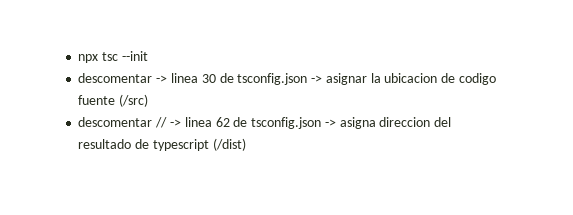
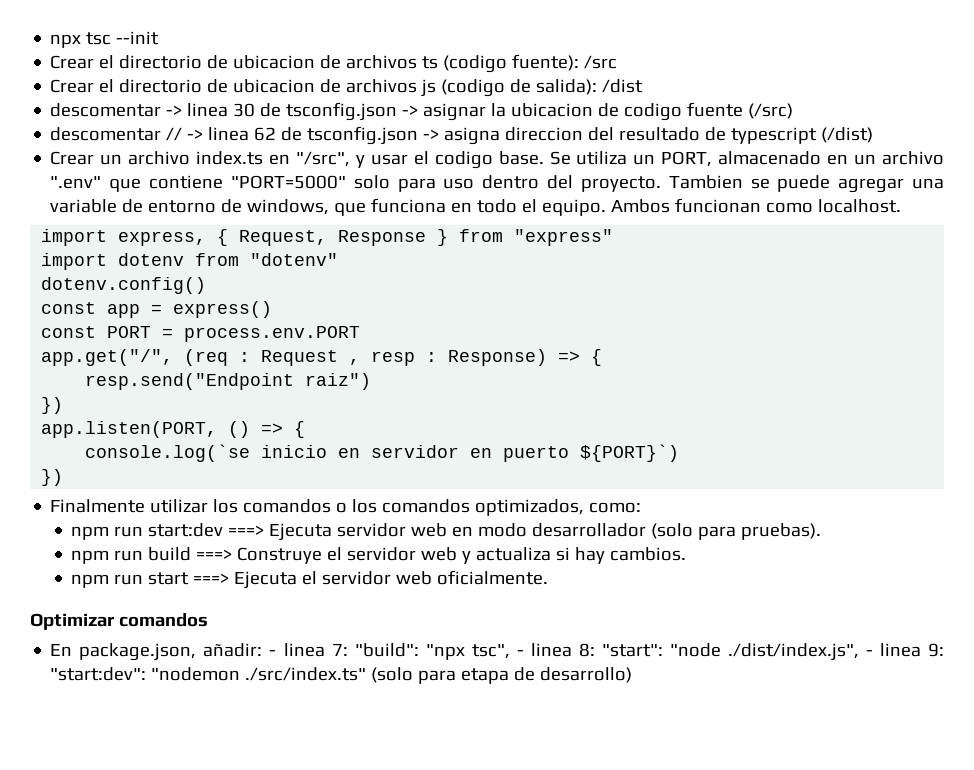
+ Crear el directorio de ubicacion de archivos ts (codigo fuente): /src
+ Crear el directorio de ubicacion de archivos js (codigo de salida): /dist
+ Crear un archivo index.ts en "/src", y usar el codigo base. Se utiliza un PORT, almacenado en un archivo ".env" que contiene "PORT=5000" solo para uso dentro del proyecto. Tambien se puede agregar una variable de entorno de windows, que funciona en todo el equipo. Ambos funcionan como localhost.
+ import express, { Request, Response } from "express"
+ import dotenv from "dotenv"
+ dotenv.config()
+ const app = express()
+ const PORT = process.env.PORT
+ app.get("/", (req : Request , resp : Response) => {
+ resp.send("Endpoint raiz")
+ })
+ app.listen(PORT, () => {
+ console.log(`se inicio en servidor en puerto ${PORT}`)
+ })
+ Finalmente utilizar los comandos o los comandos optimizados, como:
+ npm run start:dev ===> Ejecuta servidor web en modo desarrollador (solo para pruebas).
+ npm run build ===> Construye el servidor web y actualiza si hay cambios.
+ npm run start ===> Ejecuta el servidor web oficialmente.
+ Optimizar comandos
+ En package.json, añadir: - linea 7: "build": "npx tsc", - linea 8: "start": "node ./dist/index.js", - linea 9: "start:dev": "nodemon ./src/index.ts" (solo para etapa de desarrollo)

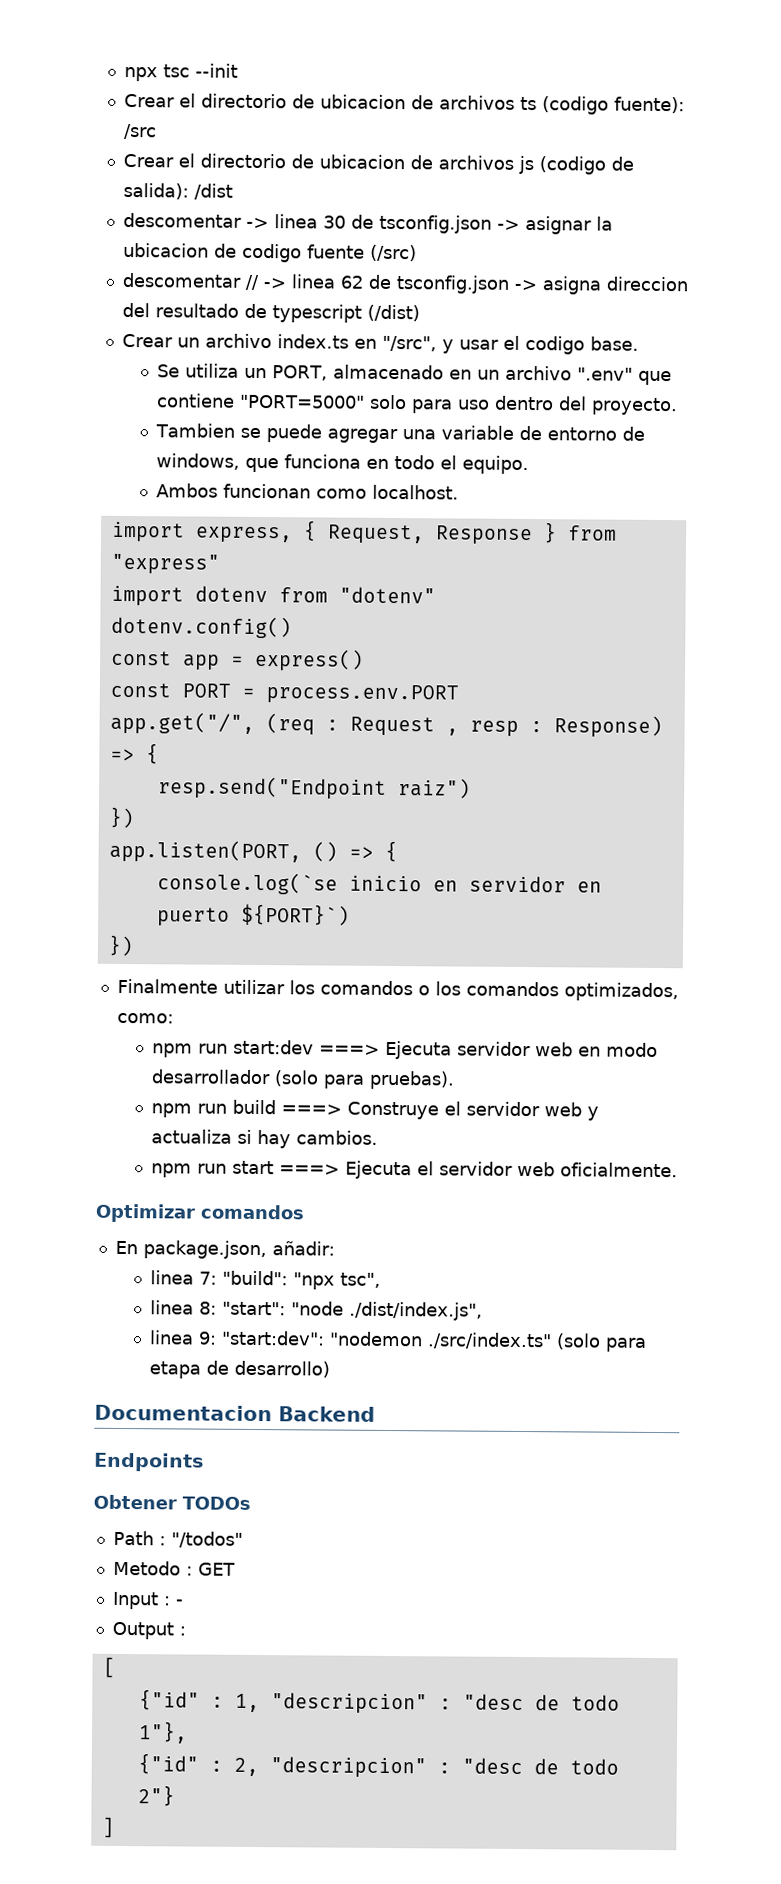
- Crear un archivo index.ts en "/src", y usar el codigo base. Se utiliza un PORT, almacenado en un archivo ".env" que contiene "PORT=5000" solo para uso dentro del proyecto. Tambien se puede agregar una variable de entorno de windows, que funciona en todo el equipo. Ambos funcionan como localhost.
+ Crear un archivo index.ts en "/src", y usar el codigo base.
+ Se utiliza un PORT, almacenado en un archivo ".env" que contiene "PORT=5000" solo para uso dentro del proyecto.
+ Tambien se puede agregar una variable de entorno de windows, que funciona en todo el equipo.
+ Ambos funcionan como localhost.
- En package.json, añadir: - linea 7: "build": "npx tsc", - linea 8: "start": "node ./dist/index.js", - linea 9: "start:dev": "nodemon ./src/index.ts" (solo para etapa de desarrollo)
+ En package.json, añadir:
+ linea 7: "build": "npx tsc",
+ linea 8: "start": "node ./dist/index.js",
+ linea 9: "start:dev": "nodemon ./src/index.ts" (solo para etapa de desarrollo)
+ Documentacion Backend
+ Endpoints
+ Obtener TODOs
+ Path : "/todos"
+ Metodo : GET
+ Input : -
+ Output :
+ [
+ {"id" : 1, "descripcion" : "desc de todo 1"},
+ {"id" : 2, "descripcion" : "desc de todo 2"}
+ ]

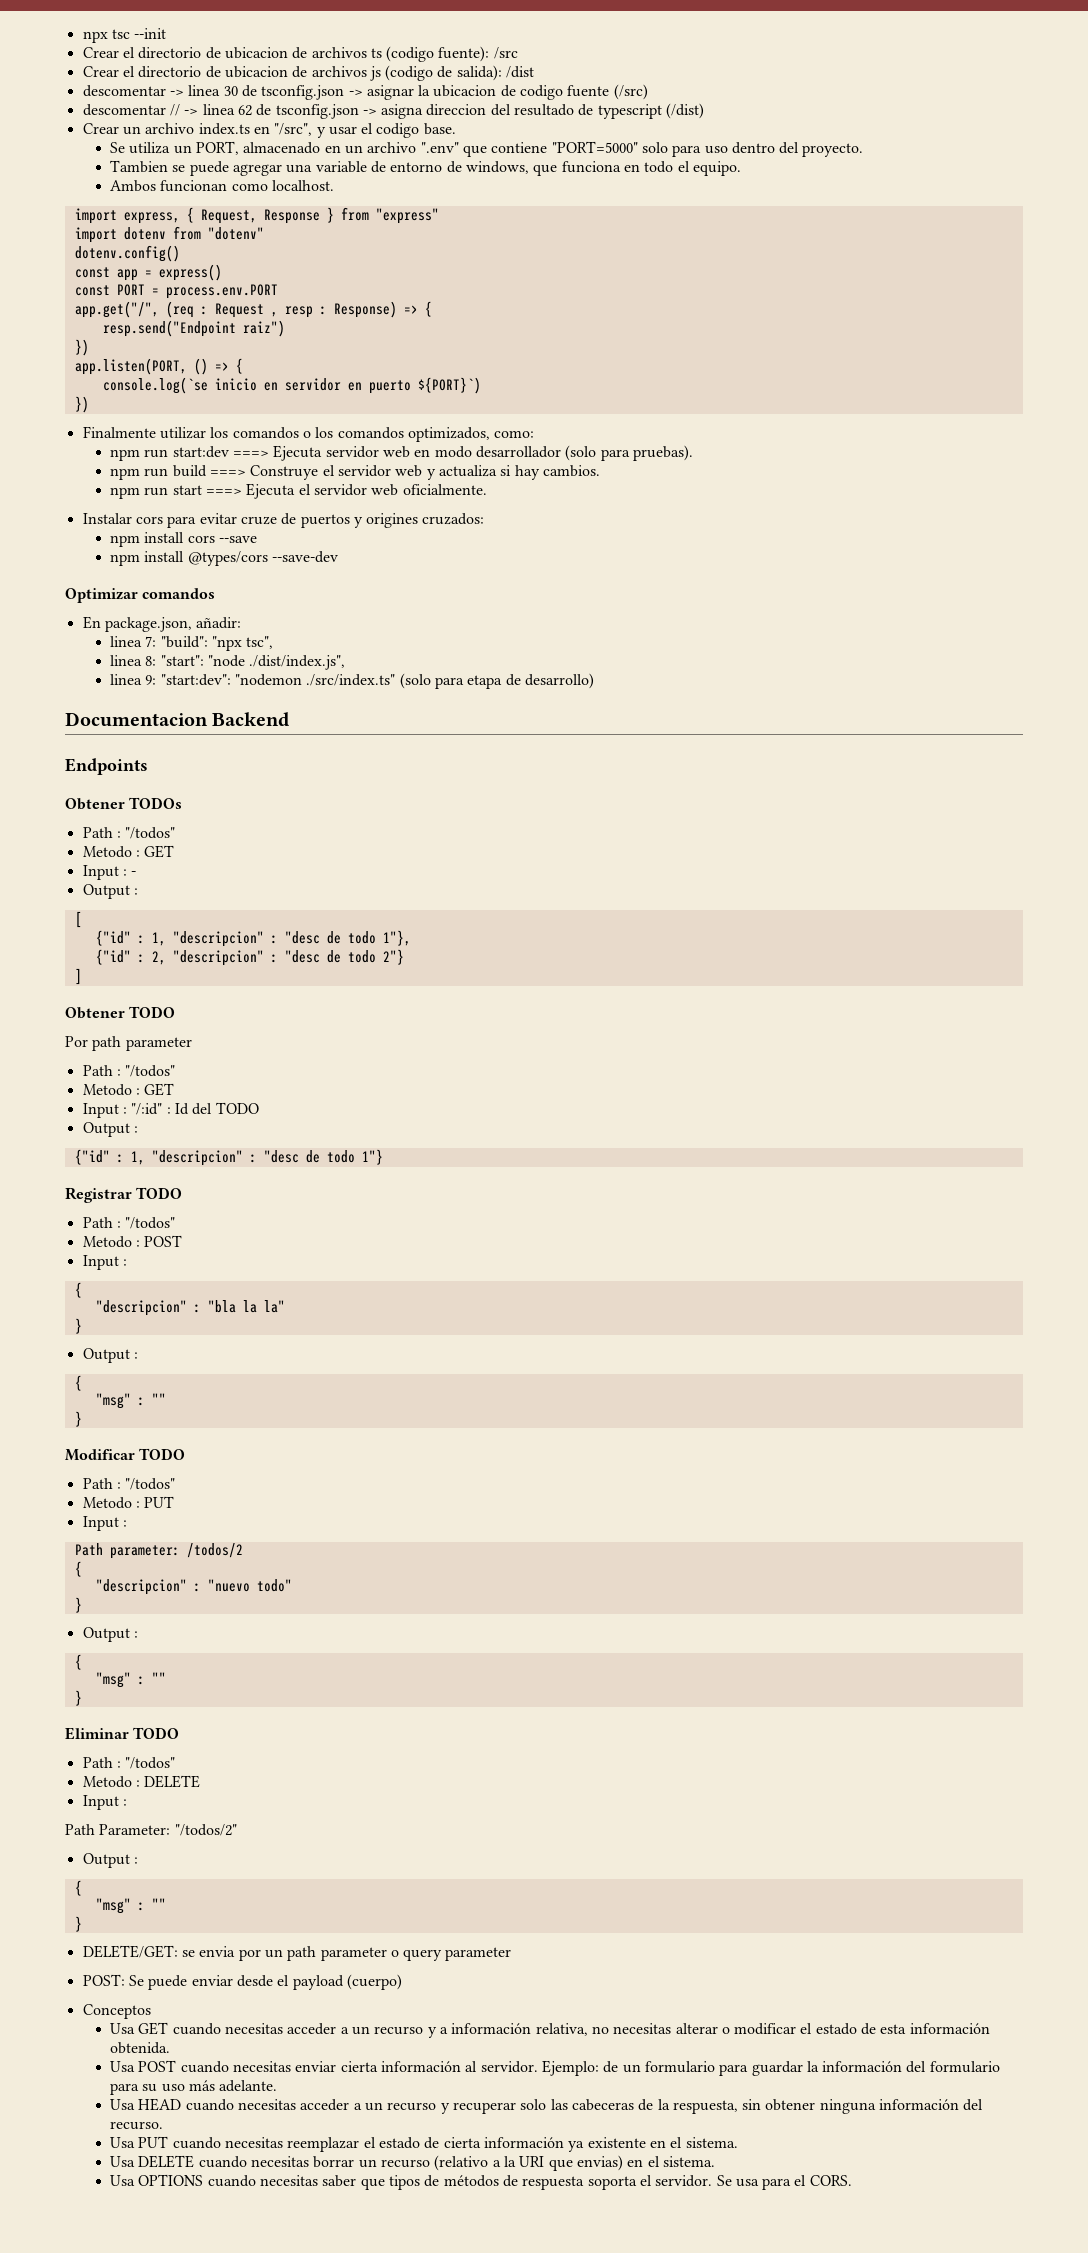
+ Instalar cors para evitar cruze de puertos y origines cruzados:
+ npm install cors --save
+ npm install @types/cors --save-dev
+ Obtener TODO
+ Por path parameter
+ Path : "/todos"
+ Metodo : GET
+ Input : "/:id" : Id del TODO
+ Output :
+ {"id" : 1, "descripcion" : "desc de todo 1"}
+ Registrar TODO
+ Path : "/todos"
+ Metodo : POST
+ Input :
+ {
+ "descripcion" : "bla la la"
+ }
+ Output :
+ {
+ "msg" : ""
+ }
+ Modificar TODO
+ Path : "/todos"
+ Metodo : PUT
+ Input :
+ Path parameter: /todos/2
+ {
+ "descripcion" : "nuevo todo"
+ }
+ Output :
+ {
+ "msg" : ""
+ }
+ Eliminar TODO
+ Path : "/todos"
+ Metodo : DELETE
+ Input :
+ Path Parameter: "/todos/2"
+ Output :
+ {
+ "msg" : ""
+ }
+ DELETE/GET: se envia por un path parameter o query parameter
+ POST: Se puede enviar desde el payload (cuerpo)
+ Conceptos
+ Usa GET cuando necesitas acceder a un recurso y a información relativa, no necesitas alterar o modificar el estado de esta información obtenida.
+ Usa POST cuando necesitas enviar cierta información al servidor. Ejemplo: de un formulario para guardar la información del formulario para su uso más adelante.
+ Usa HEAD cuando necesitas acceder a un recurso y recuperar solo las cabeceras de la respuesta, sin obtener ninguna información del recurso.
+ Usa PUT cuando necesitas reemplazar el estado de cierta información ya existente en el sistema.
+ Usa DELETE cuando necesitas borrar un recurso (relativo a la URI que envias) en el sistema.
+ Usa OPTIONS cuando necesitas saber que tipos de métodos de respuesta soporta el servidor. Se usa para el CORS.

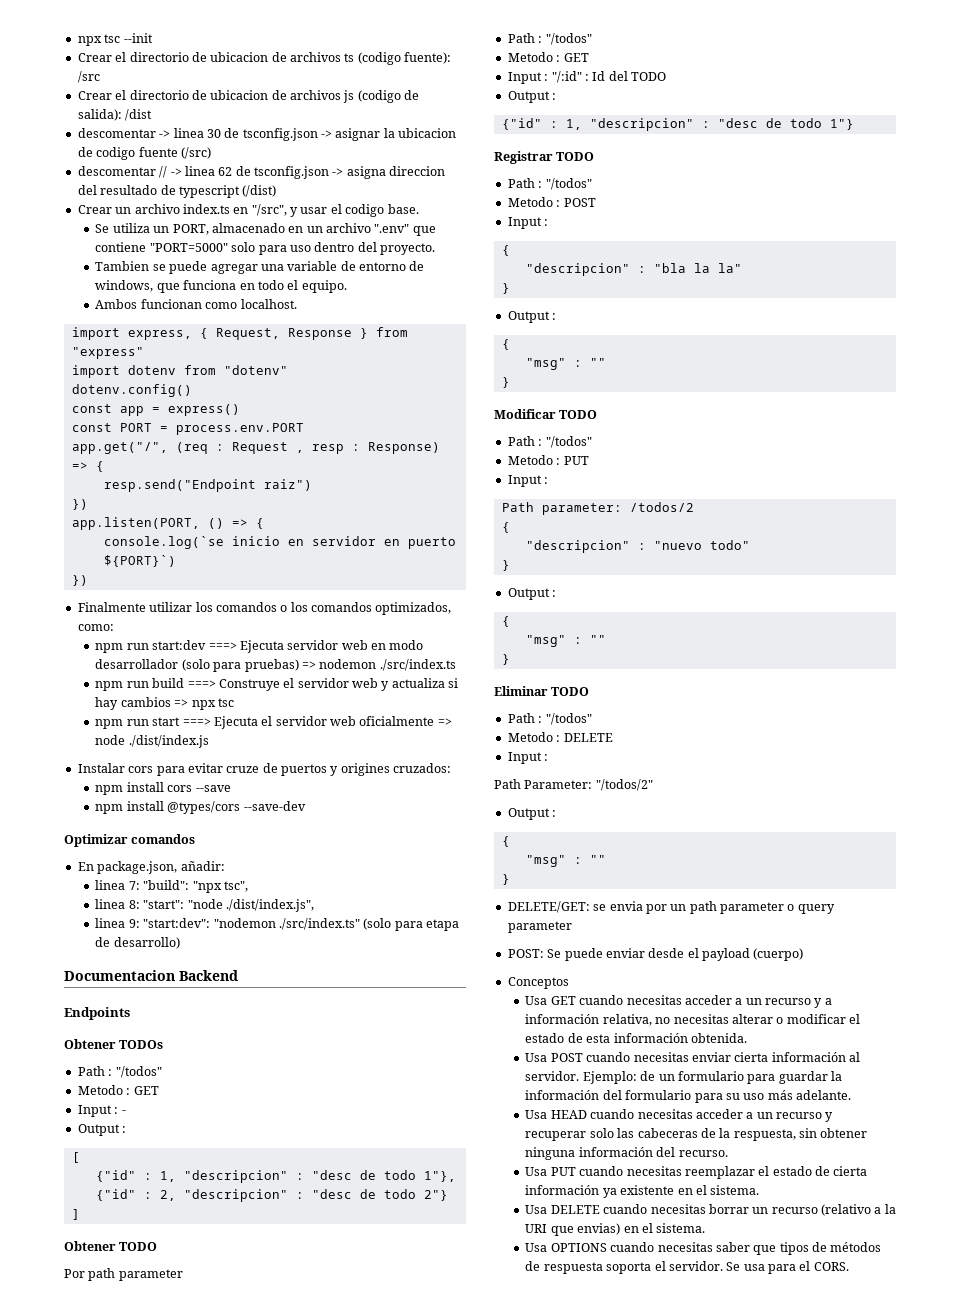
- npm run start:dev ===> Ejecuta servidor web en modo desarrollador (solo para pruebas).
+ npm run start:dev ===> Ejecuta servidor web en modo desarrollador (solo para pruebas) => nodemon ./src/index.ts
- npm run build ===> Construye el servidor web y actualiza si hay cambios.
+ npm run build ===> Construye el servidor web y actualiza si hay cambios => npx tsc
- npm run start ===> Ejecuta el servidor web oficialmente.
+ npm run start ===> Ejecuta el servidor web oficialmente => node ./dist/index.js

